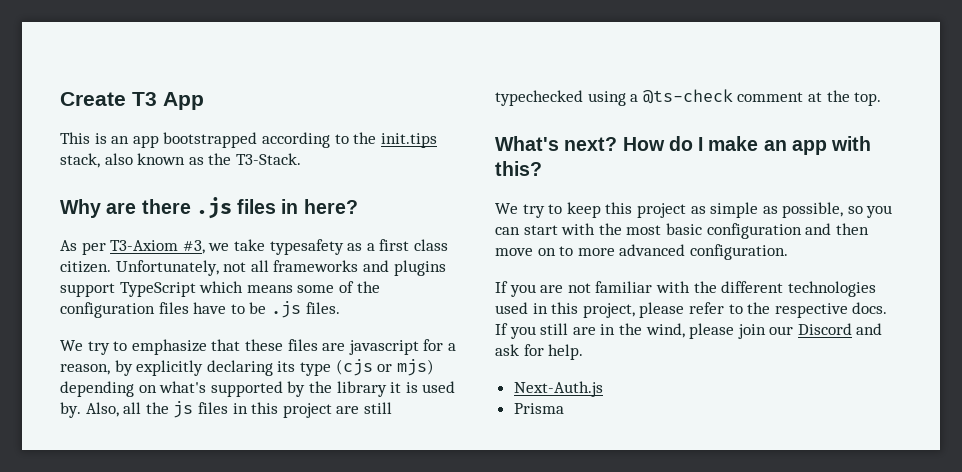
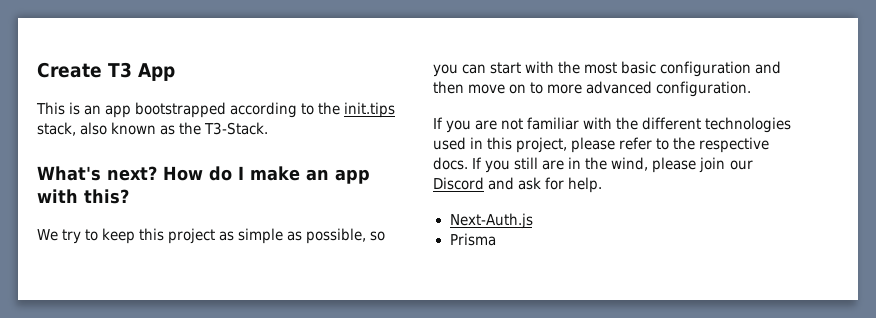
- Why are there .js files in here?
- As per T3-Axiom #3, we take typesafety as a first class citizen. Unfortunately, not all frameworks and plugins support TypeScript which means some of the configuration files have to be .js files.
- We try to emphasize that these files are javascript for a reason, by explicitly declaring its type (cjs or mjs) depending on what's supported by the library it is used by. Also, all the js files in this project are still typechecked using a @ts-check comment at the top.

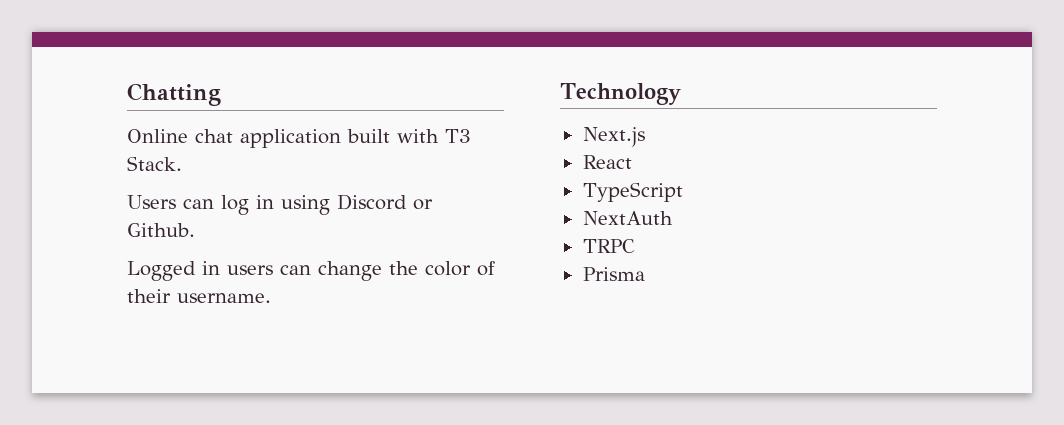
- Create T3 App
- This is an app bootstrapped according to the init.tips stack, also known as the T3-Stack.
- What's next? How do I make an app with this?
- We try to keep this project as simple as possible, so you can start with the most basic configuration and then move on to more advanced configuration.
- If you are not familiar with the different technologies used in this project, please refer to the respective docs. If you still are in the wind, please join our Discord and ask for help.
- Next-Auth.js
+ Chatting
+ Online chat application built with T3 Stack.
+ Users can log in using Discord or Github.
+ Logged in users can change the color of their username.
+ Technology
+ Next.js
+ React
+ TypeScript
+ NextAuth
+ TRPC

